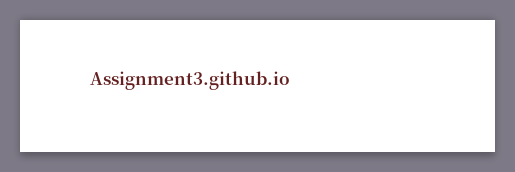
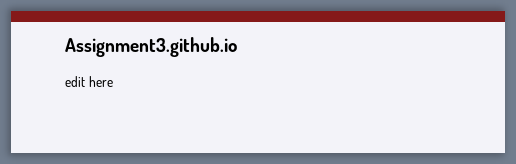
+ edit here

